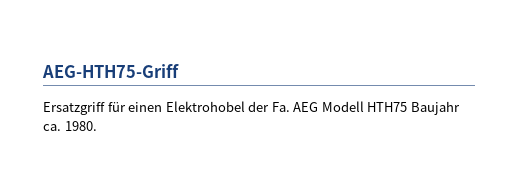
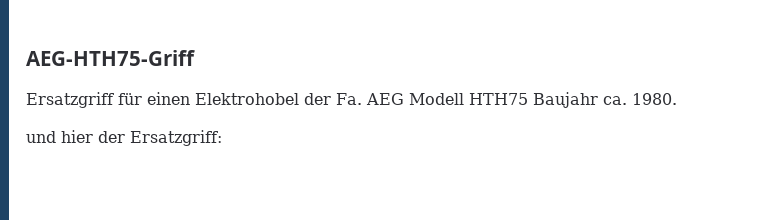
+ und hier der Ersatzgriff:

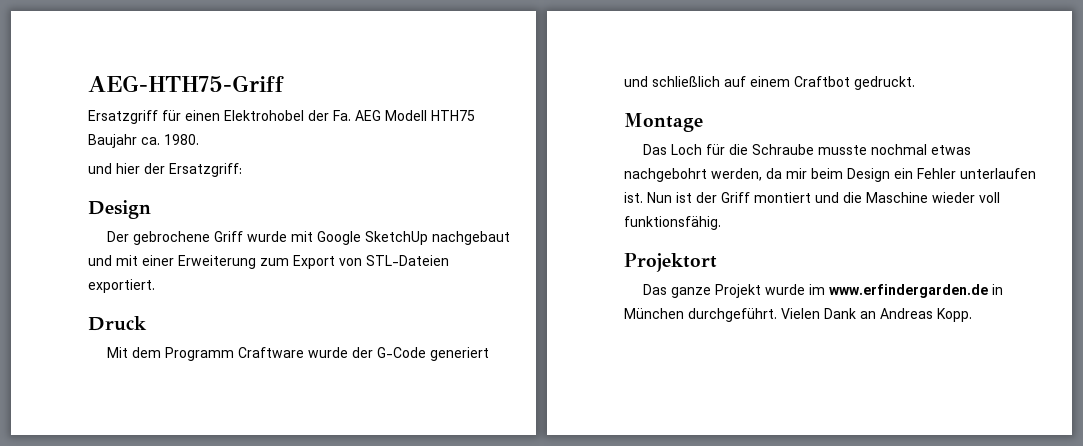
  und hier der Ersatzgriff:
+ Design
+ Der gebrochene Griff wurde mit Google SketchUp nachgebaut und mit einer Erweiterung zum Export von STL-Dateien exportiert.
+ Druck
+ Mit dem Programm Craftware wurde der G-Code generiert und schließlich auf einem Craftbot gedruckt.
+ Montage
+ Das Loch für die Schraube musste nochmal etwas nachgebohrt werden, da mir beim Design ein Fehler unterlaufen ist. Nun ist der Griff montiert und die Maschine wieder voll funktionsfähig.
+ Projektort
+ Das ganze Projekt wurde im www.erfindergarden.de in München durchgeführt. Vielen Dank an Andreas Kopp.

